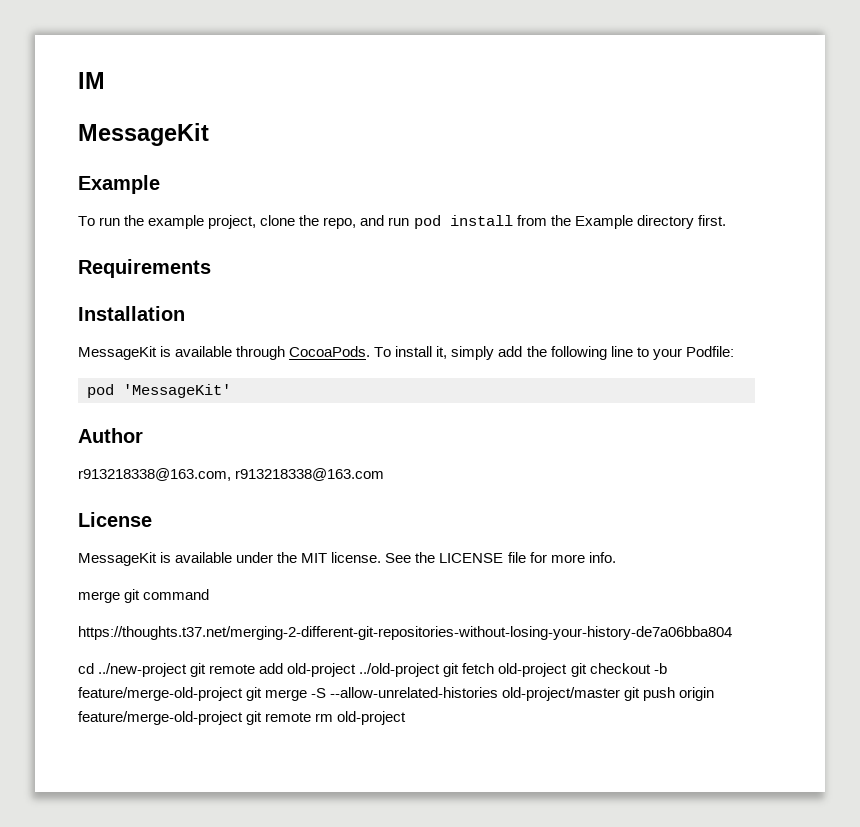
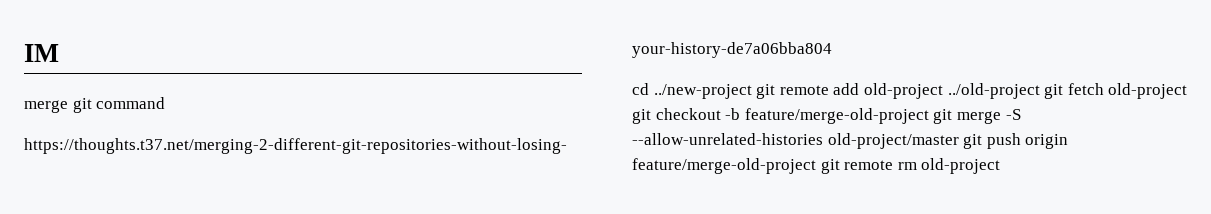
  IM
- MessageKit
- Example
- To run the example project, clone the repo, and run pod install from the Example directory first.
- Requirements
- Installation
- MessageKit is available through CocoaPods. To install it, simply add the following line to your Podfile:
- pod 'MessageKit'
- Author
- r913218338@163.com, r913218338@163.com
- License
- MessageKit is available under the MIT license. See the LICENSE file for more info.

